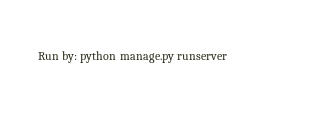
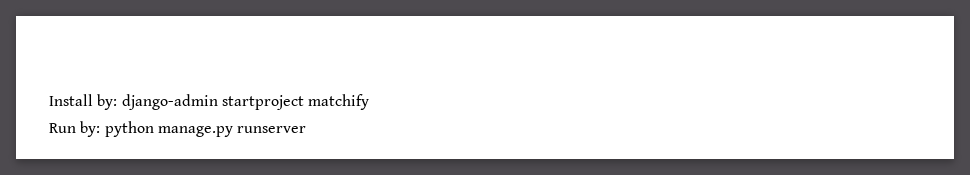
+ Install by: django-admin startproject matchify

